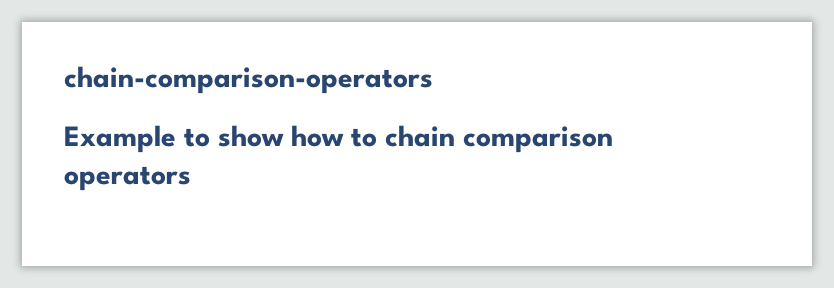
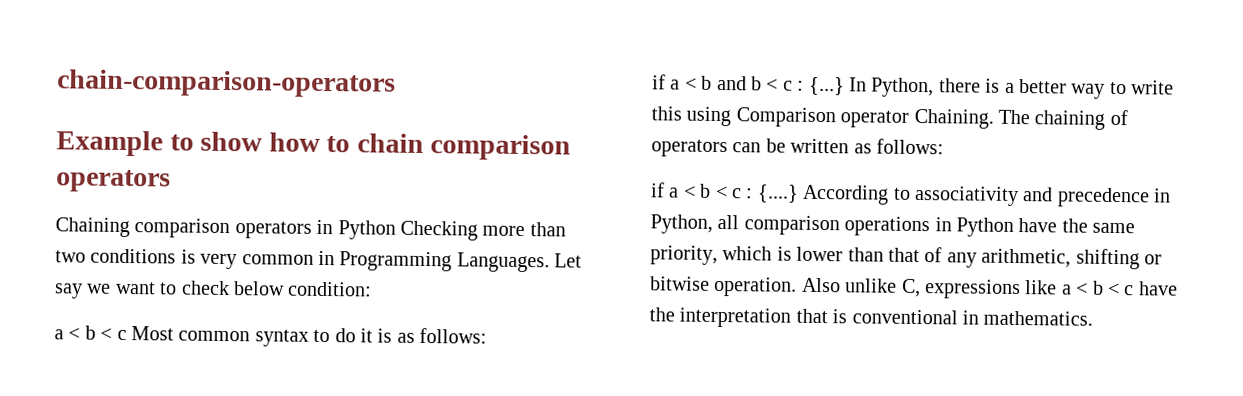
+ Chaining comparison operators in Python Checking more than two conditions is very common in Programming Languages. Let say we want to check below condition:
+ a < b < c Most common syntax to do it is as follows:
+ if a < b and b < c : {...} In Python, there is a better way to write this using Comparison operator Chaining. The chaining of operators can be written as follows:
+ if a < b < c : {....} According to associativity and precedence in Python, all comparison operations in Python have the same priority, which is lower than that of any arithmetic, shifting or bitwise operation. Also unlike C, expressions like a < b < c have the interpretation that is conventional in mathematics.

